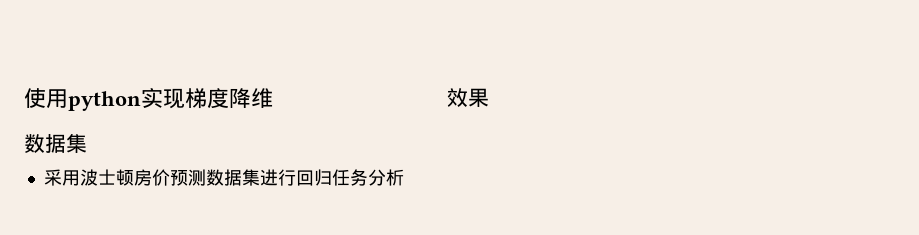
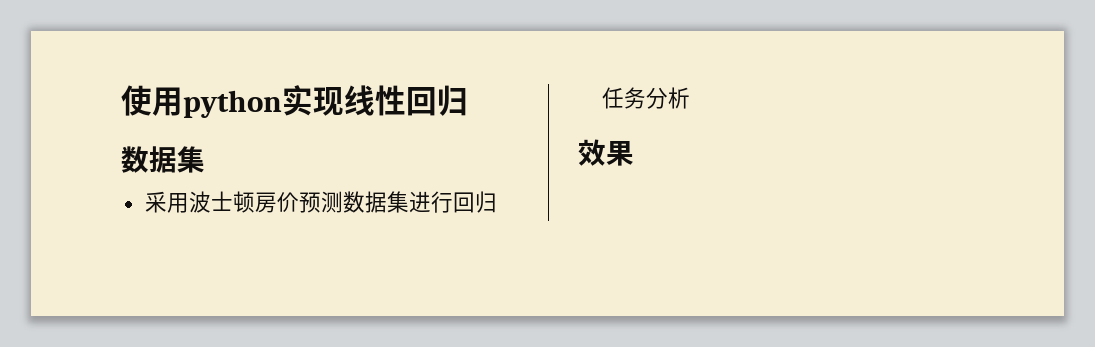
- 使用python实现梯度降维
+ 使用python实现线性回归

